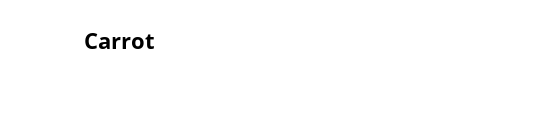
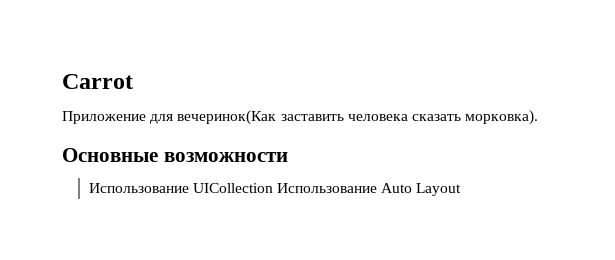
+ Приложение для вечеринок(Как заставить человека сказать морковка).
+ Основные возможности
+ Использование UICollection Использование Auto Layout

